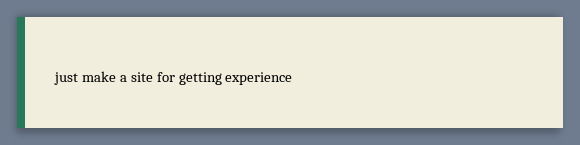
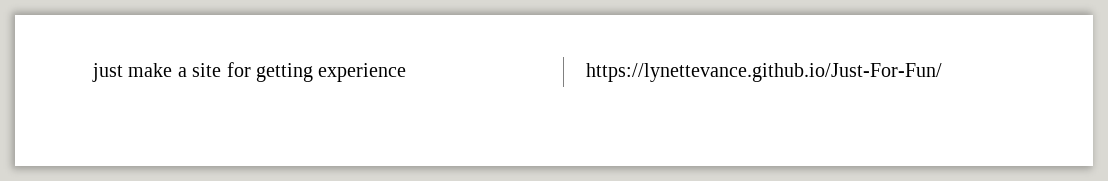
- just make a site for getting experience
+ just make a site for getting experience https://lynettevance.github.io/Just-For-Fun/

